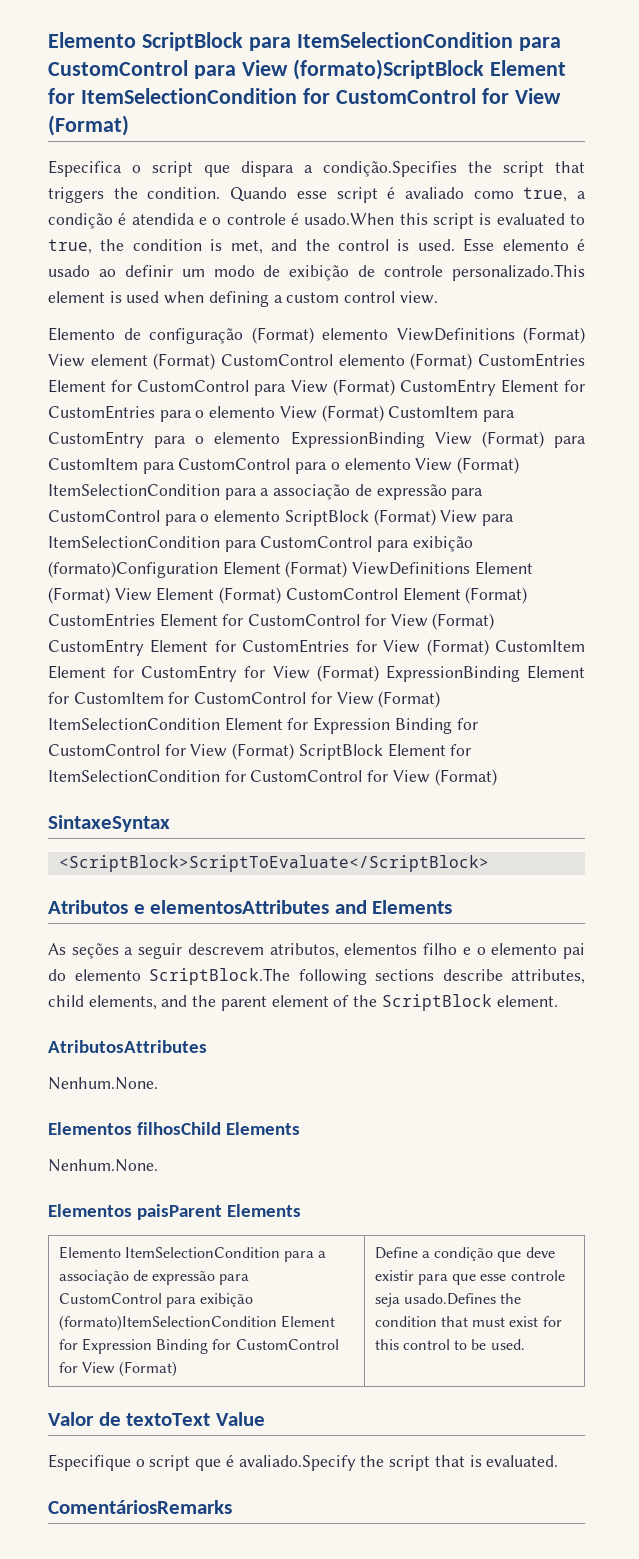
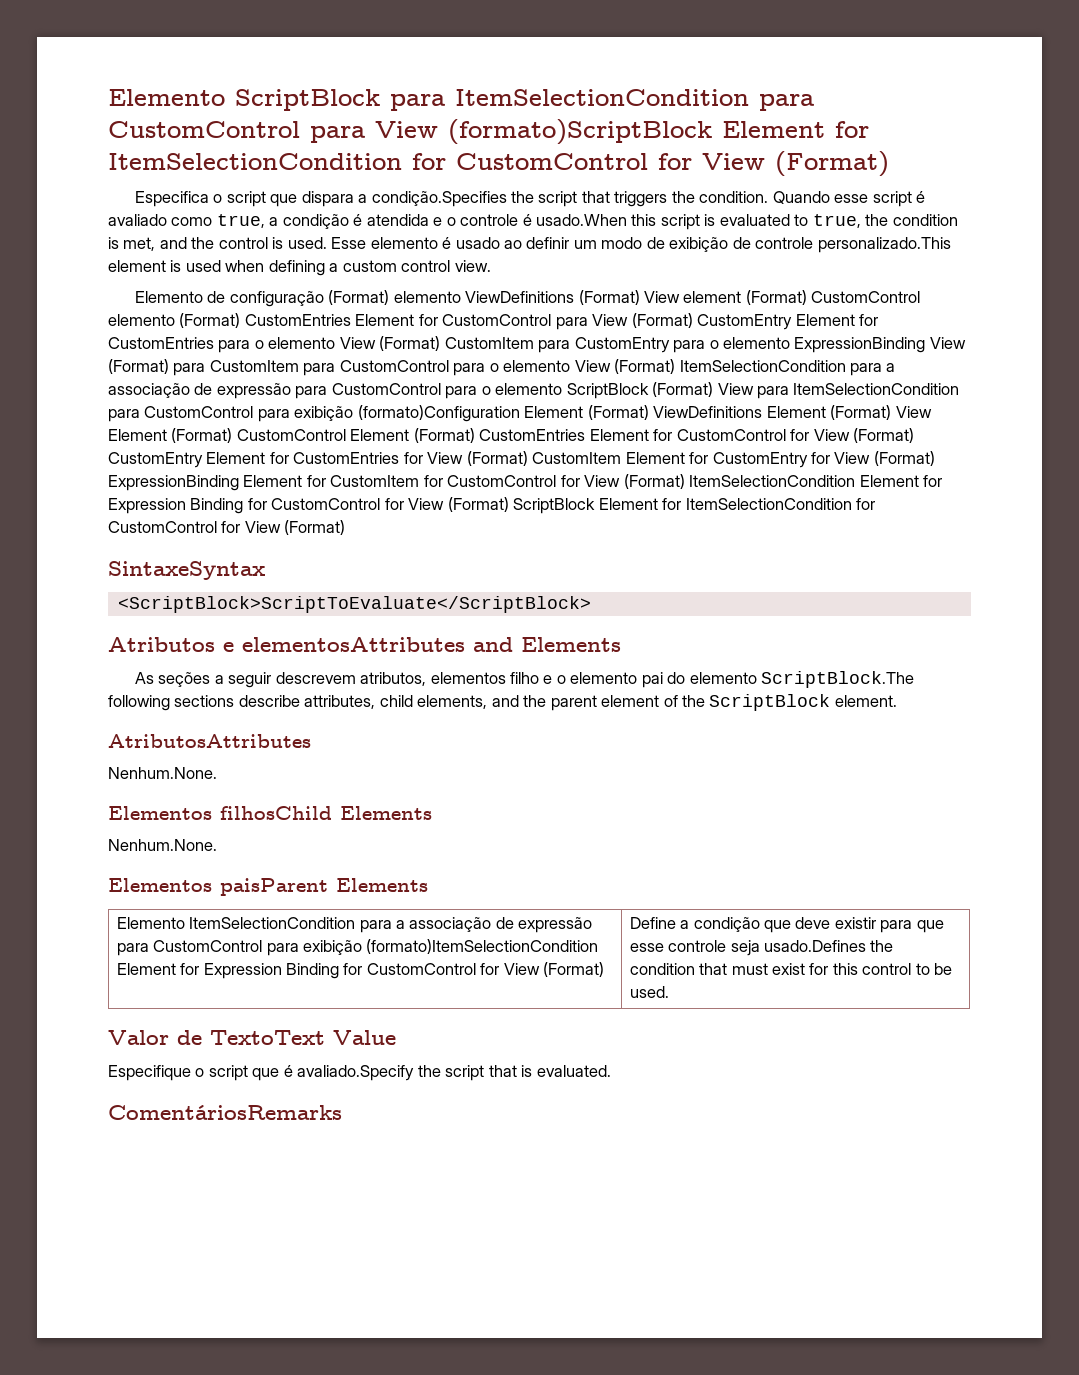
- Valor de textoText Value
+ Valor de TextoText Value

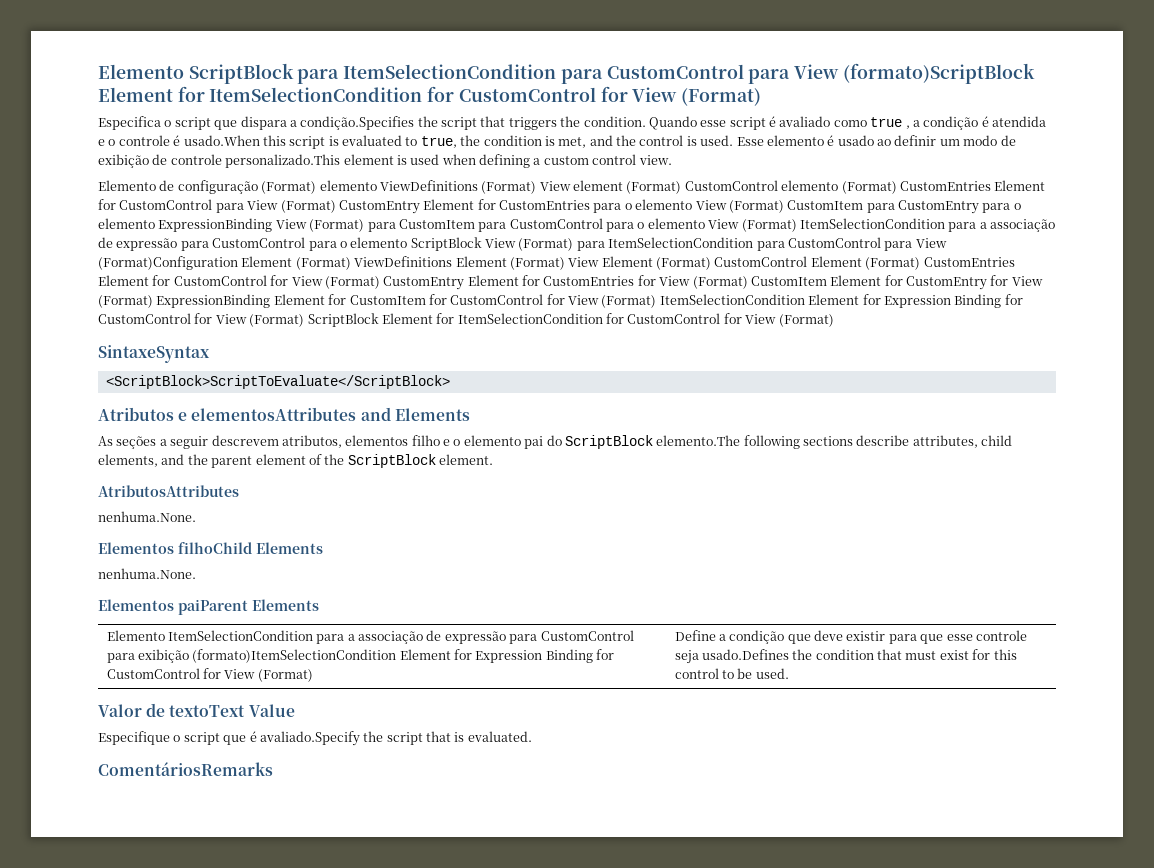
- Quando esse script é avaliado como true, a condição é atendida e o controle é usado.When this script is evaluated to true, the condition is met, and the control is used.
+ Quando esse script é avaliado como true , a condição é atendida e o controle é usado.When this script is evaluated to true, the condition is met, and the control is used.
- Elemento de configuração (Format) elemento ViewDefinitions (Format) View element (Format) CustomControl elemento (Format) CustomEntries Element for CustomControl para View (Format) CustomEntry Element for CustomEntries para o elemento View (Format) CustomItem para CustomEntry para o elemento ExpressionBinding View (Format) para CustomItem para CustomControl para o elemento View (Format) ItemSelectionCondition para a associação de expressão para CustomControl para o elemento ScriptBlock (Format) View para ItemSelectionCondition para CustomControl para exibição (formato)Configuration Element (Format) ViewDefinitions Element (Format) View Element (Format) CustomControl Element (Format) CustomEntries Element for CustomControl for View (Format) CustomEntry Element for CustomEntries for View (Format) CustomItem Element for CustomEntry for View (Format) ExpressionBinding Element for CustomItem for CustomControl for View (Format) ItemSelectionCondition Element for Expression Binding for CustomControl for View (Format) ScriptBlock Element for ItemSelectionCondition for CustomControl for View (Format)
+ Elemento de configuração (Format) elemento ViewDefinitions (Format) View element (Format) CustomControl elemento (Format) CustomEntries Element for CustomControl para View (Format) CustomEntry Element for CustomEntries para o elemento View (Format) CustomItem para CustomEntry para o elemento ExpressionBinding View (Format) para CustomItem para CustomControl para o elemento View (Format) ItemSelectionCondition para a associação de expressão para CustomControl para o elemento ScriptBlock View (Format) para ItemSelectionCondition para CustomControl para View (Format)Configuration Element (Format) ViewDefinitions Element (Format) View Element (Format) CustomControl Element (Format) CustomEntries Element for CustomControl for View (Format) CustomEntry Element for CustomEntries for View (Format) CustomItem Element for CustomEntry for View (Format) ExpressionBinding Element for CustomItem for CustomControl for View (Format) ItemSelectionCondition Element for Expression Binding for CustomControl for View (Format) ScriptBlock Element for ItemSelectionCondition for CustomControl for View (Format)
- As seções a seguir descrevem atributos, elementos filho e o elemento pai do elemento ScriptBlock.The following sections describe attributes, child elements, and the parent element of the ScriptBlock element.
+ As seções a seguir descrevem atributos, elementos filho e o elemento pai do ScriptBlock elemento.The following sections describe attributes, child elements, and the parent element of the ScriptBlock element.
  AtributosAttributes
- Nenhum.None.
- Elementos filhosChild Elements
- Nenhum.None.
- Elementos paisParent Elements
+ nenhuma.None.
+ Elementos filhoChild Elements
+ nenhuma.None.
+ Elementos paiParent Elements
- Valor de TextoText Value
+ Valor de textoText Value

